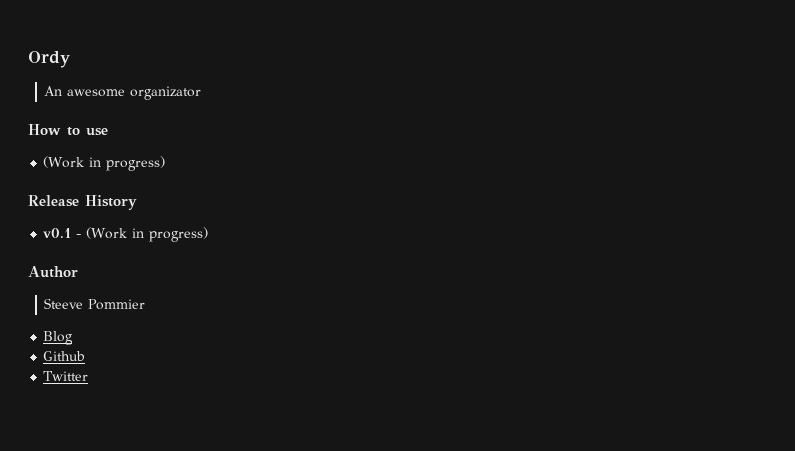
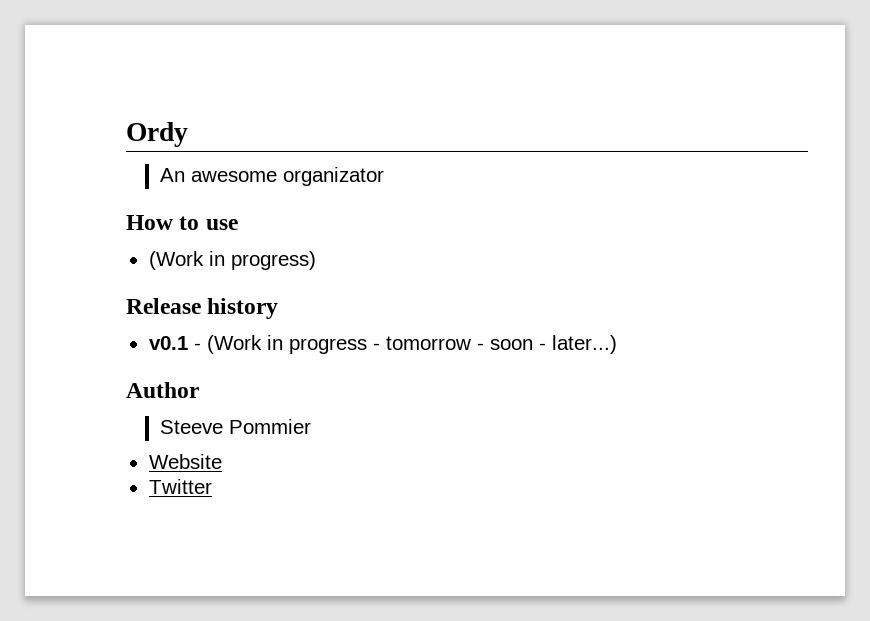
- Release History
+ Release history
- v0.1 - (Work in progress)
+ v0.1 - (Work in progress - tomorrow - soon - later...)
- Blog
- Github
+ Website

